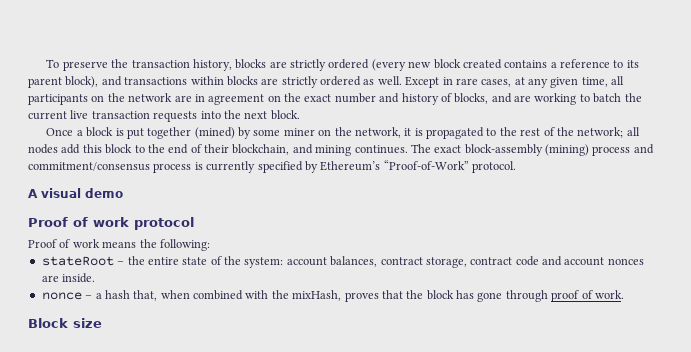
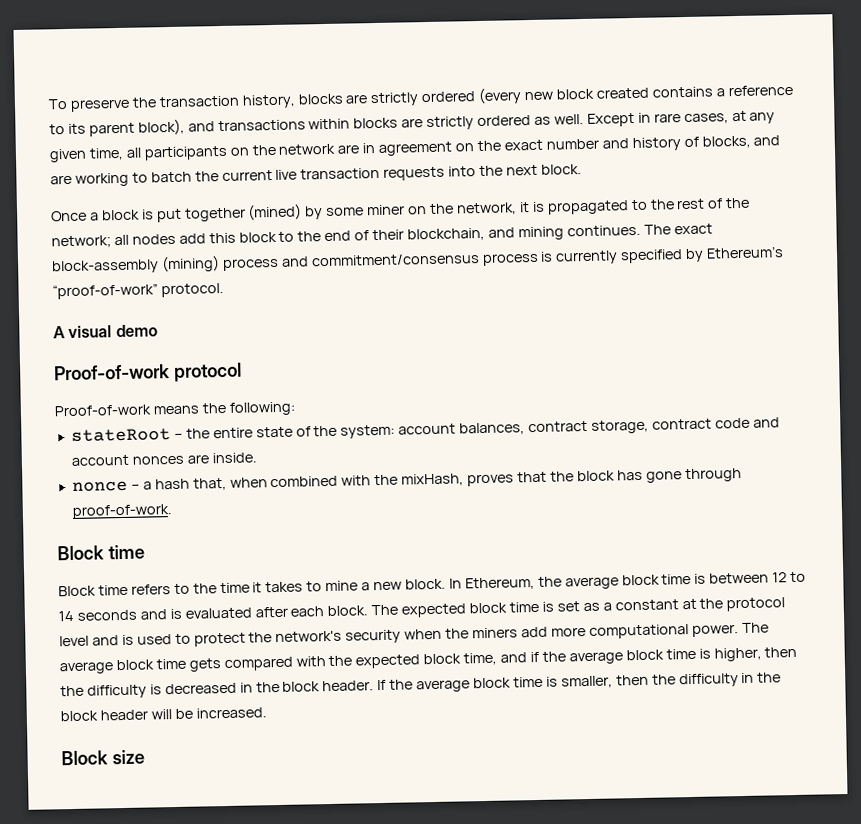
- The exact block-assembly (mining) process and commitment/consensus process is currently specified by Ethereum’s “Proof-of-Work” protocol.
+ The exact block-assembly (mining) process and commitment/consensus process is currently specified by Ethereum’s “proof-of-work” protocol.
- Proof of work protocol
- Proof of work means the following:
+ Proof-of-work protocol
+ Proof-of-work means the following:
- nonce – a hash that, when combined with the mixHash, proves that the block has gone through proof of work.
+ nonce – a hash that, when combined with the mixHash, proves that the block has gone through proof-of-work.
+ Block time
+ Block time refers to the time it takes to mine a new block. In Ethereum, the average block time is between 12 to 14 seconds and is evaluated after each block. The expected block time is set as a constant at the protocol level and is used to protect the network's security when the miners add more computational power. The average block time gets compared with the expected block time, and if the average block time is higher, then the difficulty is decreased in the block header. If the average block time is smaller, then the difficulty in the block header will be increased.

